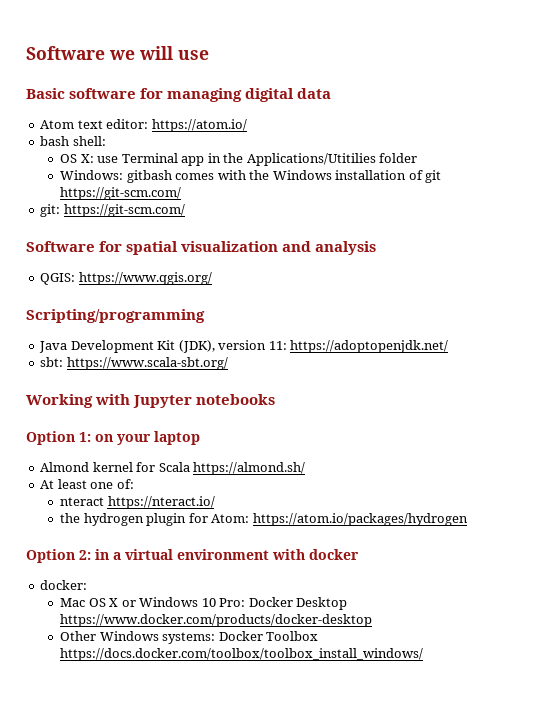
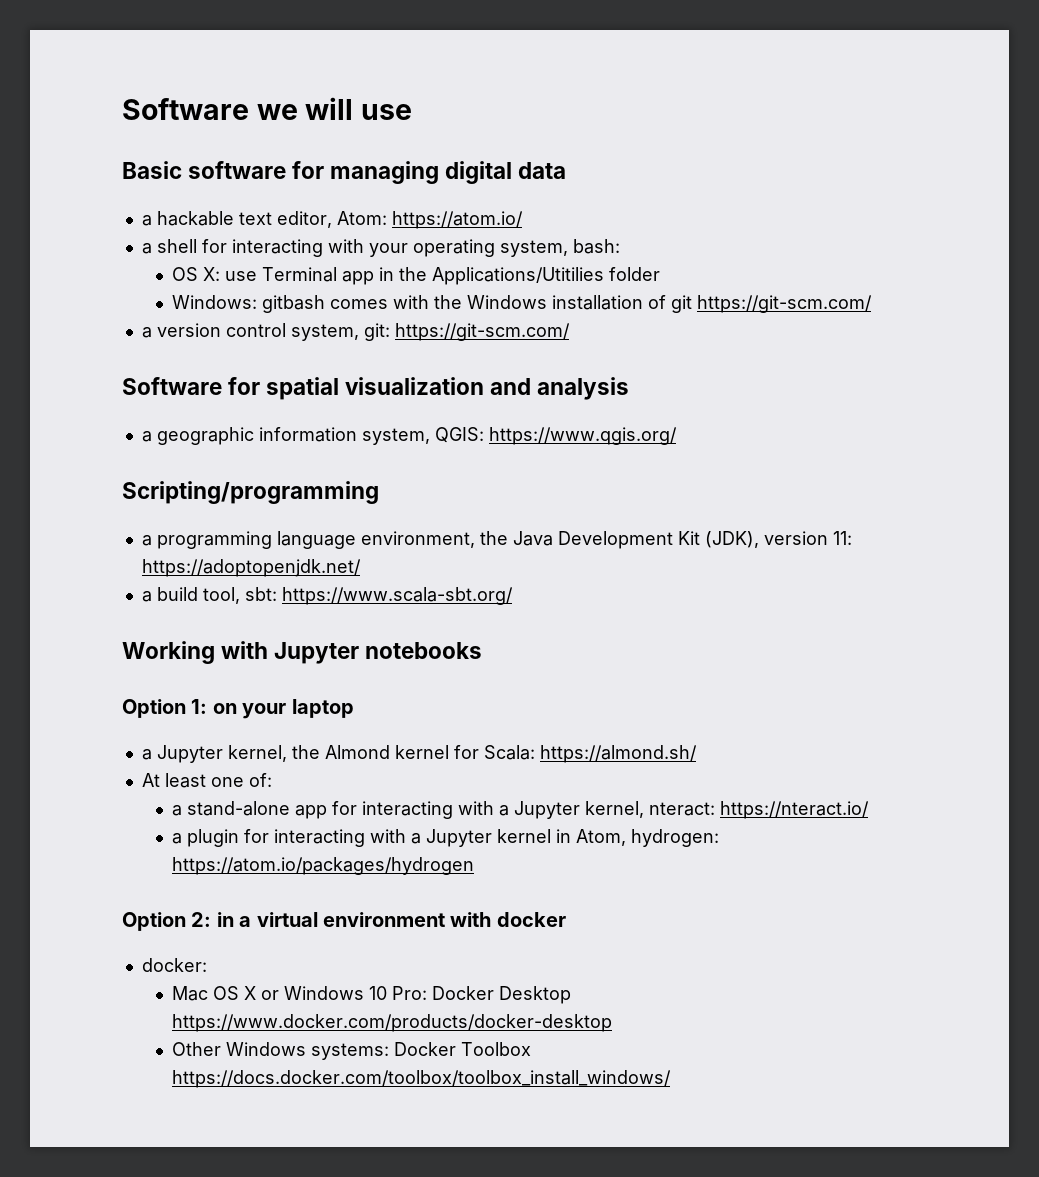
- Atom text editor: https://atom.io/
- bash shell:
+ a hackable text editor, Atom: https://atom.io/
+ a shell for interacting with your operating system, bash:
- git: https://git-scm.com/
+ a version control system, git: https://git-scm.com/
- QGIS: https://www.qgis.org/
+ a geographic information system, QGIS: https://www.qgis.org/
- Java Development Kit (JDK), version 11: https://adoptopenjdk.net/
+ a programming language environment, the Java Development Kit (JDK), version 11: https://adoptopenjdk.net/
- sbt: https://www.scala-sbt.org/
+ a build tool, sbt: https://www.scala-sbt.org/
- Almond kernel for Scala https://almond.sh/
+ a Jupyter kernel, the Almond kernel for Scala: https://almond.sh/
- nteract https://nteract.io/
- the hydrogen plugin for Atom: https://atom.io/packages/hydrogen
+ a stand-alone app for interacting with a Jupyter kernel, nteract: https://nteract.io/
+ a plugin for interacting with a Jupyter kernel in Atom, hydrogen: https://atom.io/packages/hydrogen

